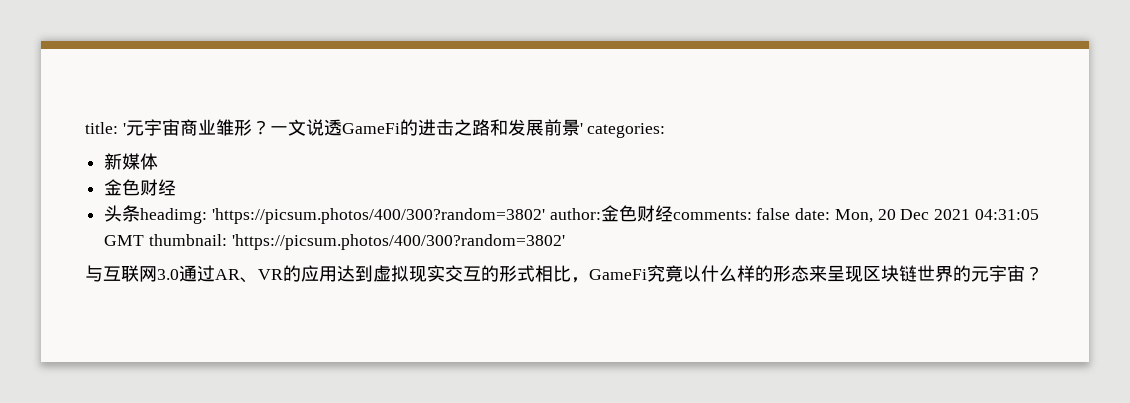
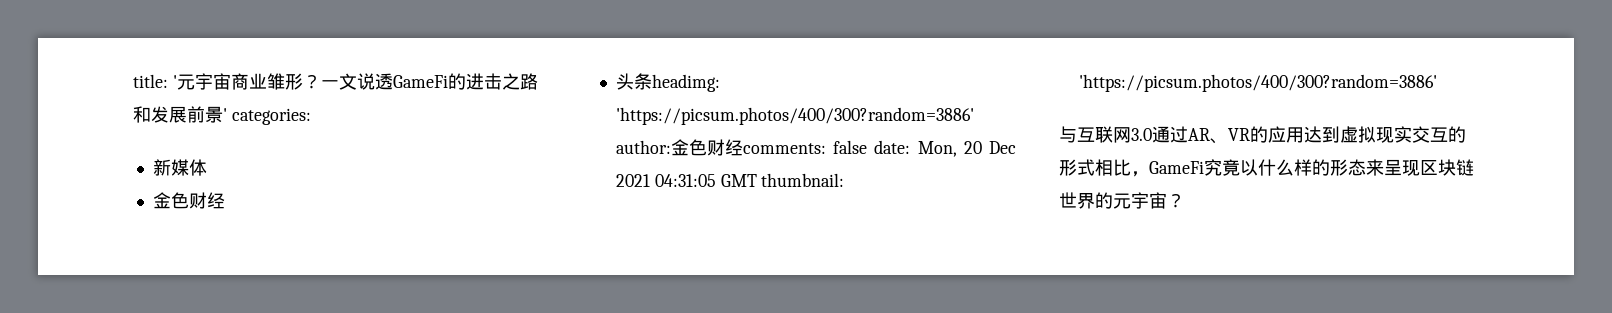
- 头条headimg: 'https://picsum.photos/400/300?random=3802' author:金色财经comments: false date: Mon, 20 Dec 2021 04:31:05 GMT thumbnail: 'https://picsum.photos/400/300?random=3802'
+ 头条headimg: 'https://picsum.photos/400/300?random=3886' author:金色财经comments: false date: Mon, 20 Dec 2021 04:31:05 GMT thumbnail: 'https://picsum.photos/400/300?random=3886'

